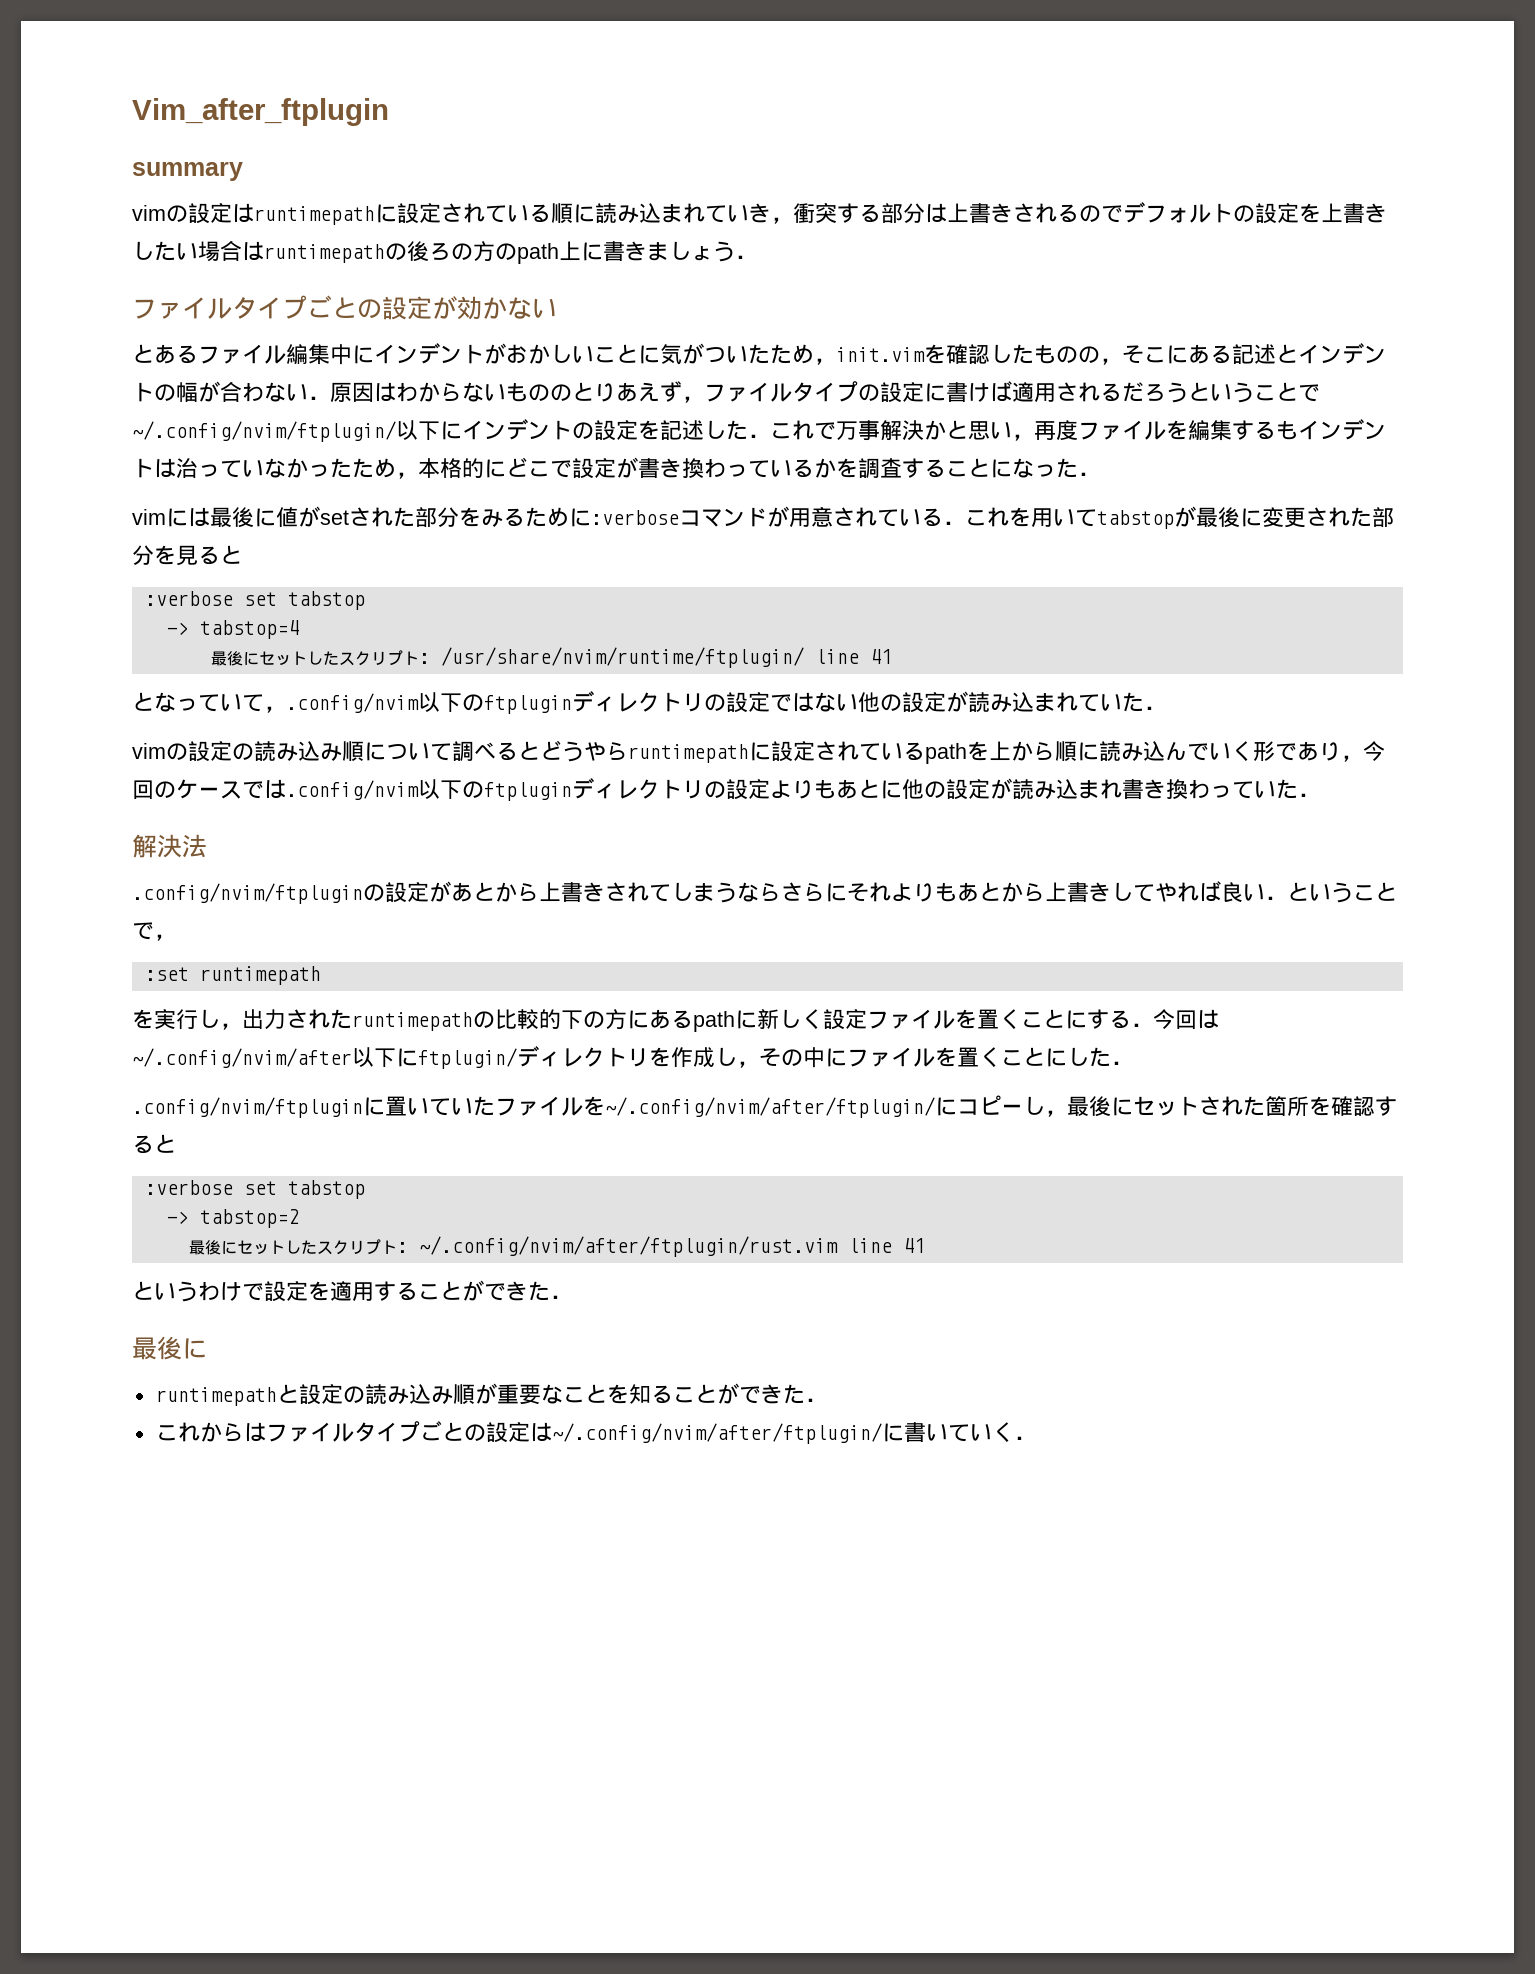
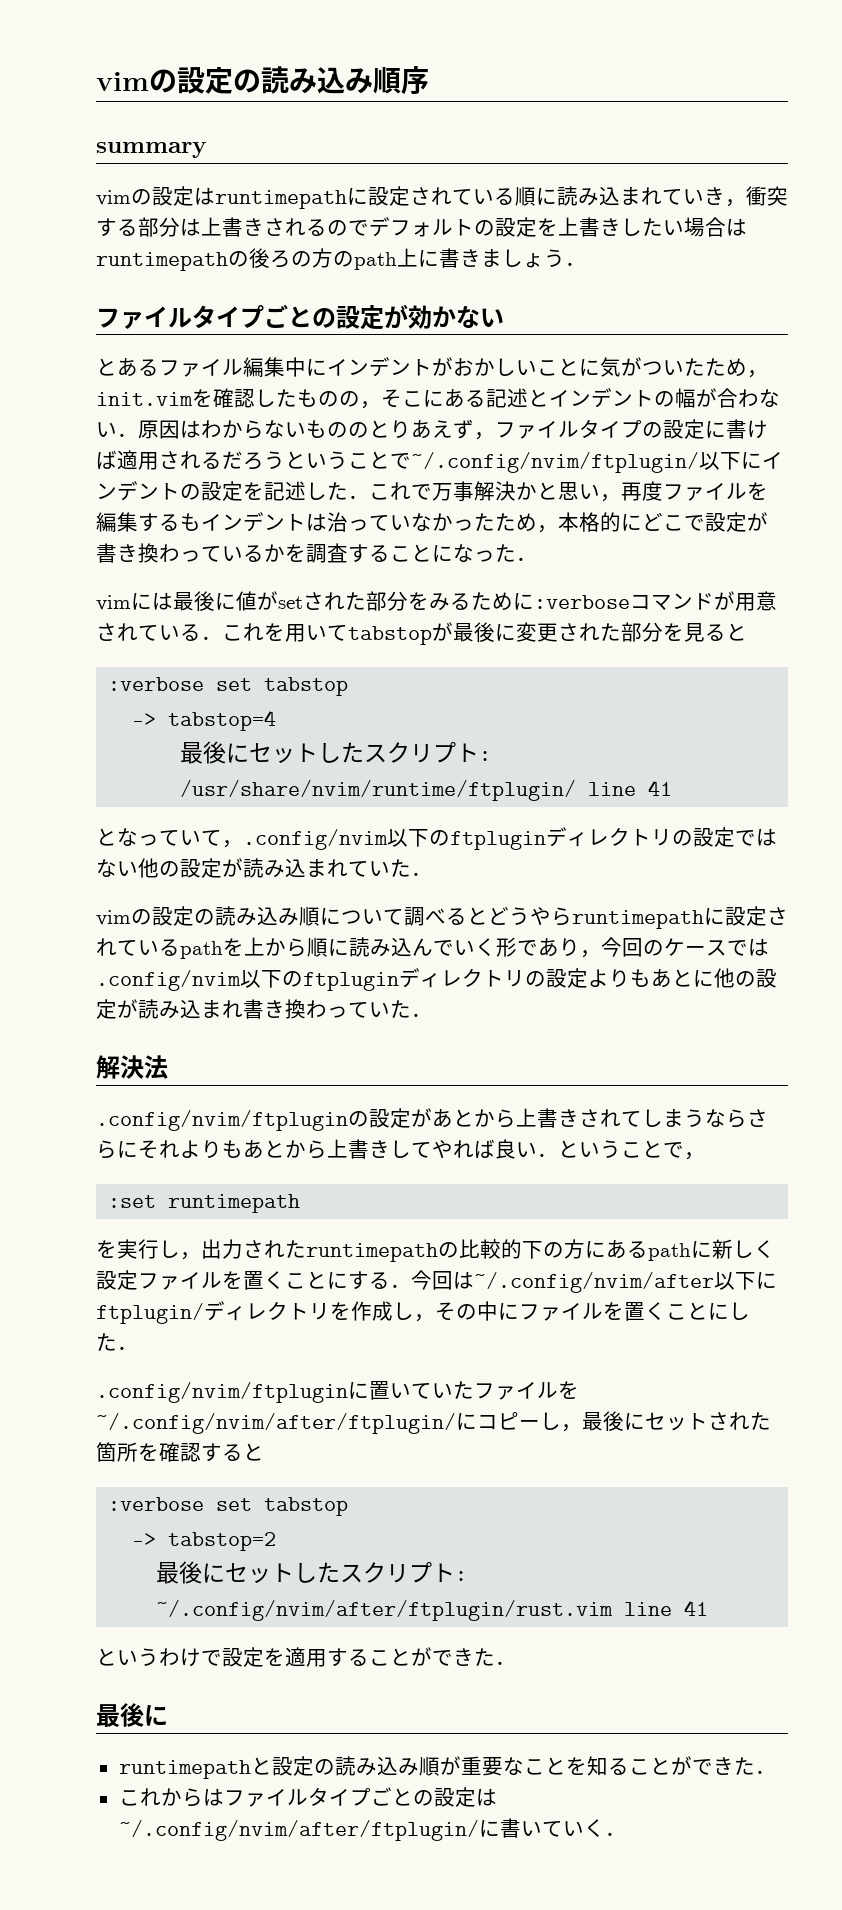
- Vim_after_ftplugin
+ vimの設定の読み込み順序

